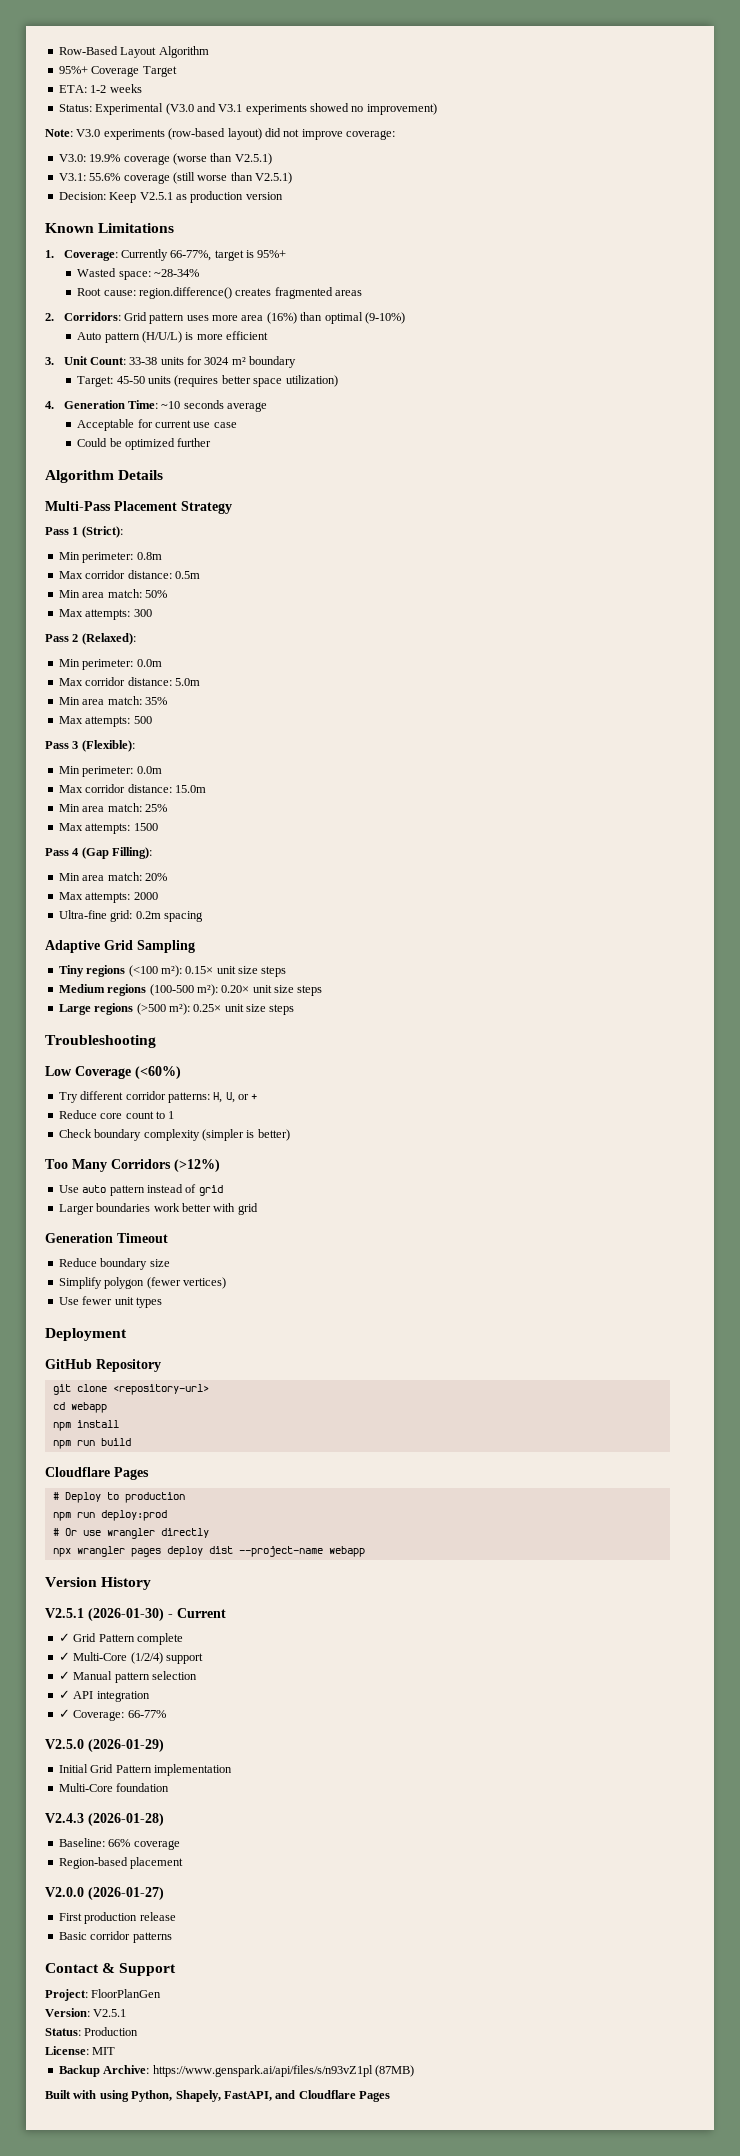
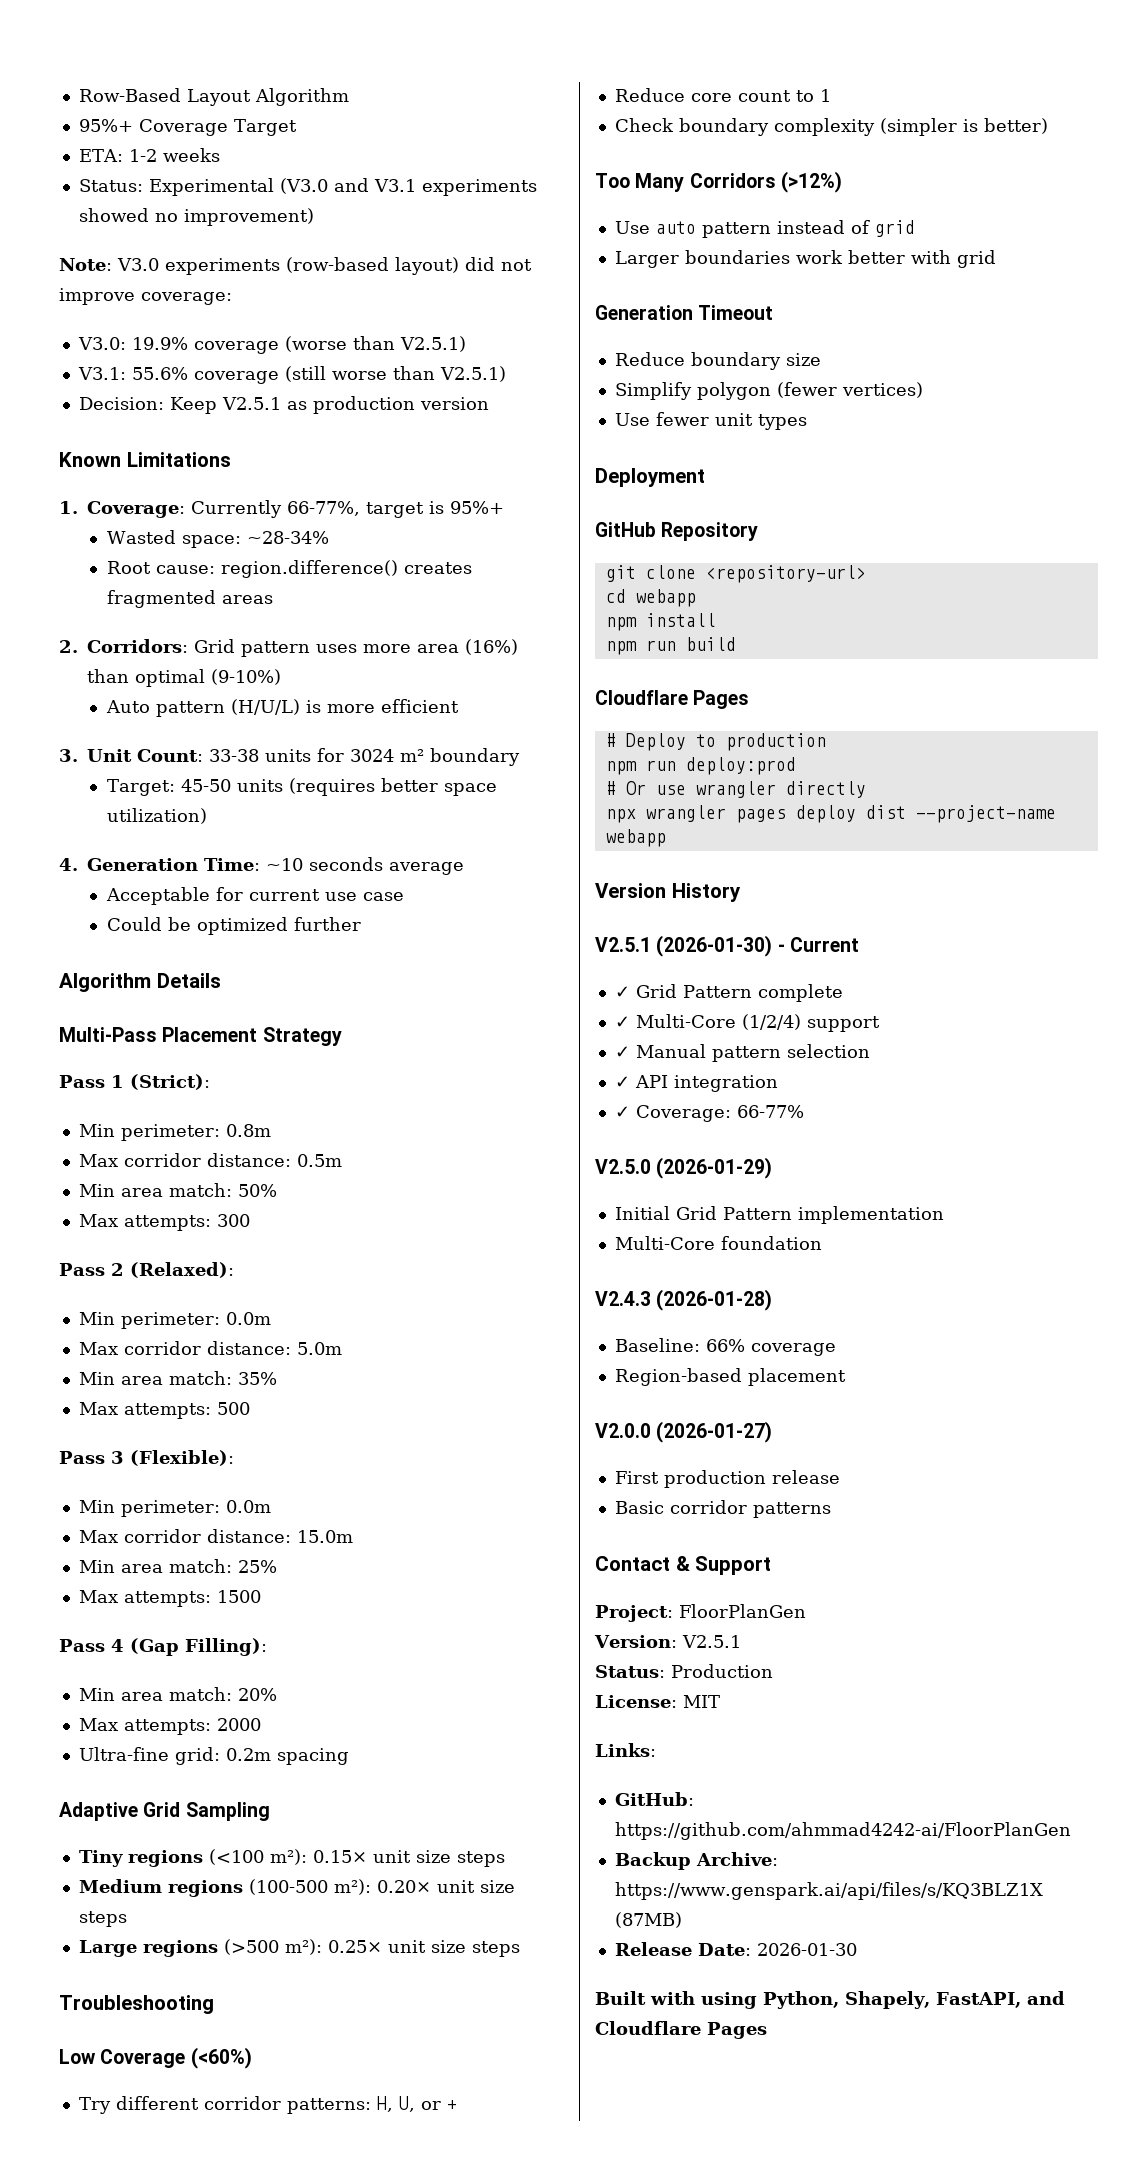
+ Links:
+ GitHub: https://github.com/ahmmad4242-ai/FloorPlanGen
- Backup Archive: https://www.genspark.ai/api/files/s/n93vZ1pl (87MB)
+ Backup Archive: https://www.genspark.ai/api/files/s/KQ3BLZ1X (87MB)
+ Release Date: 2026-01-30

